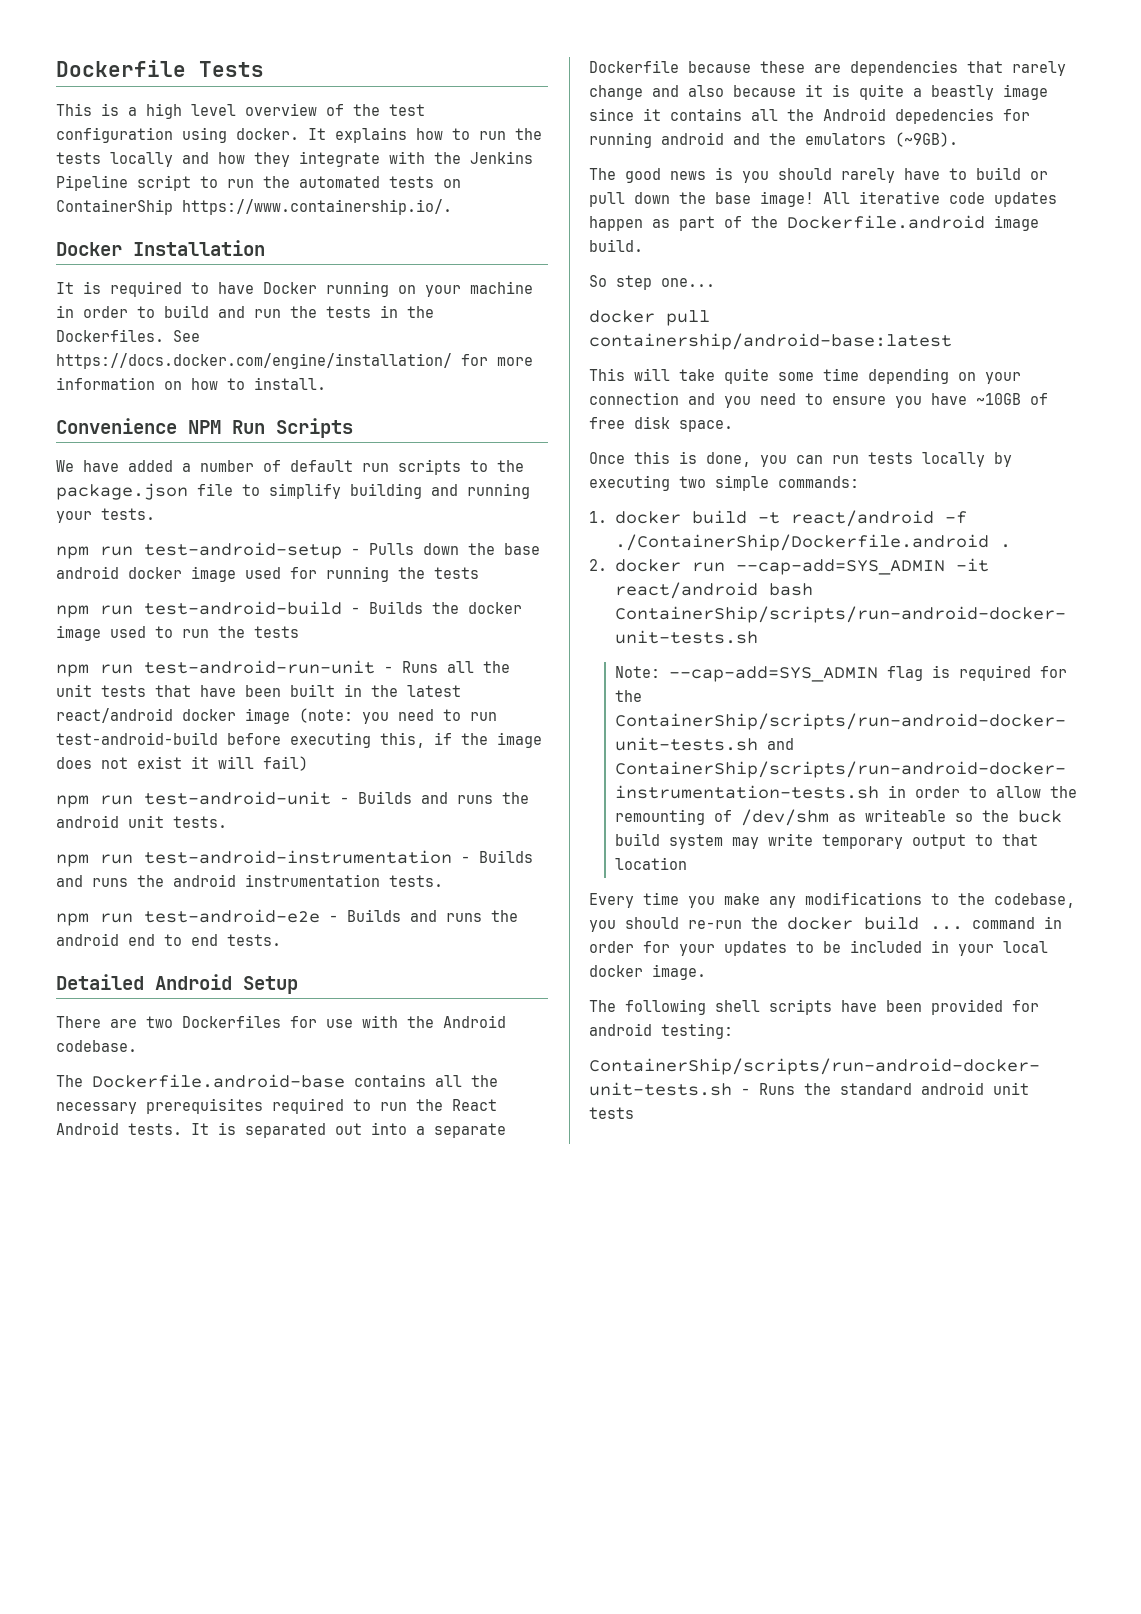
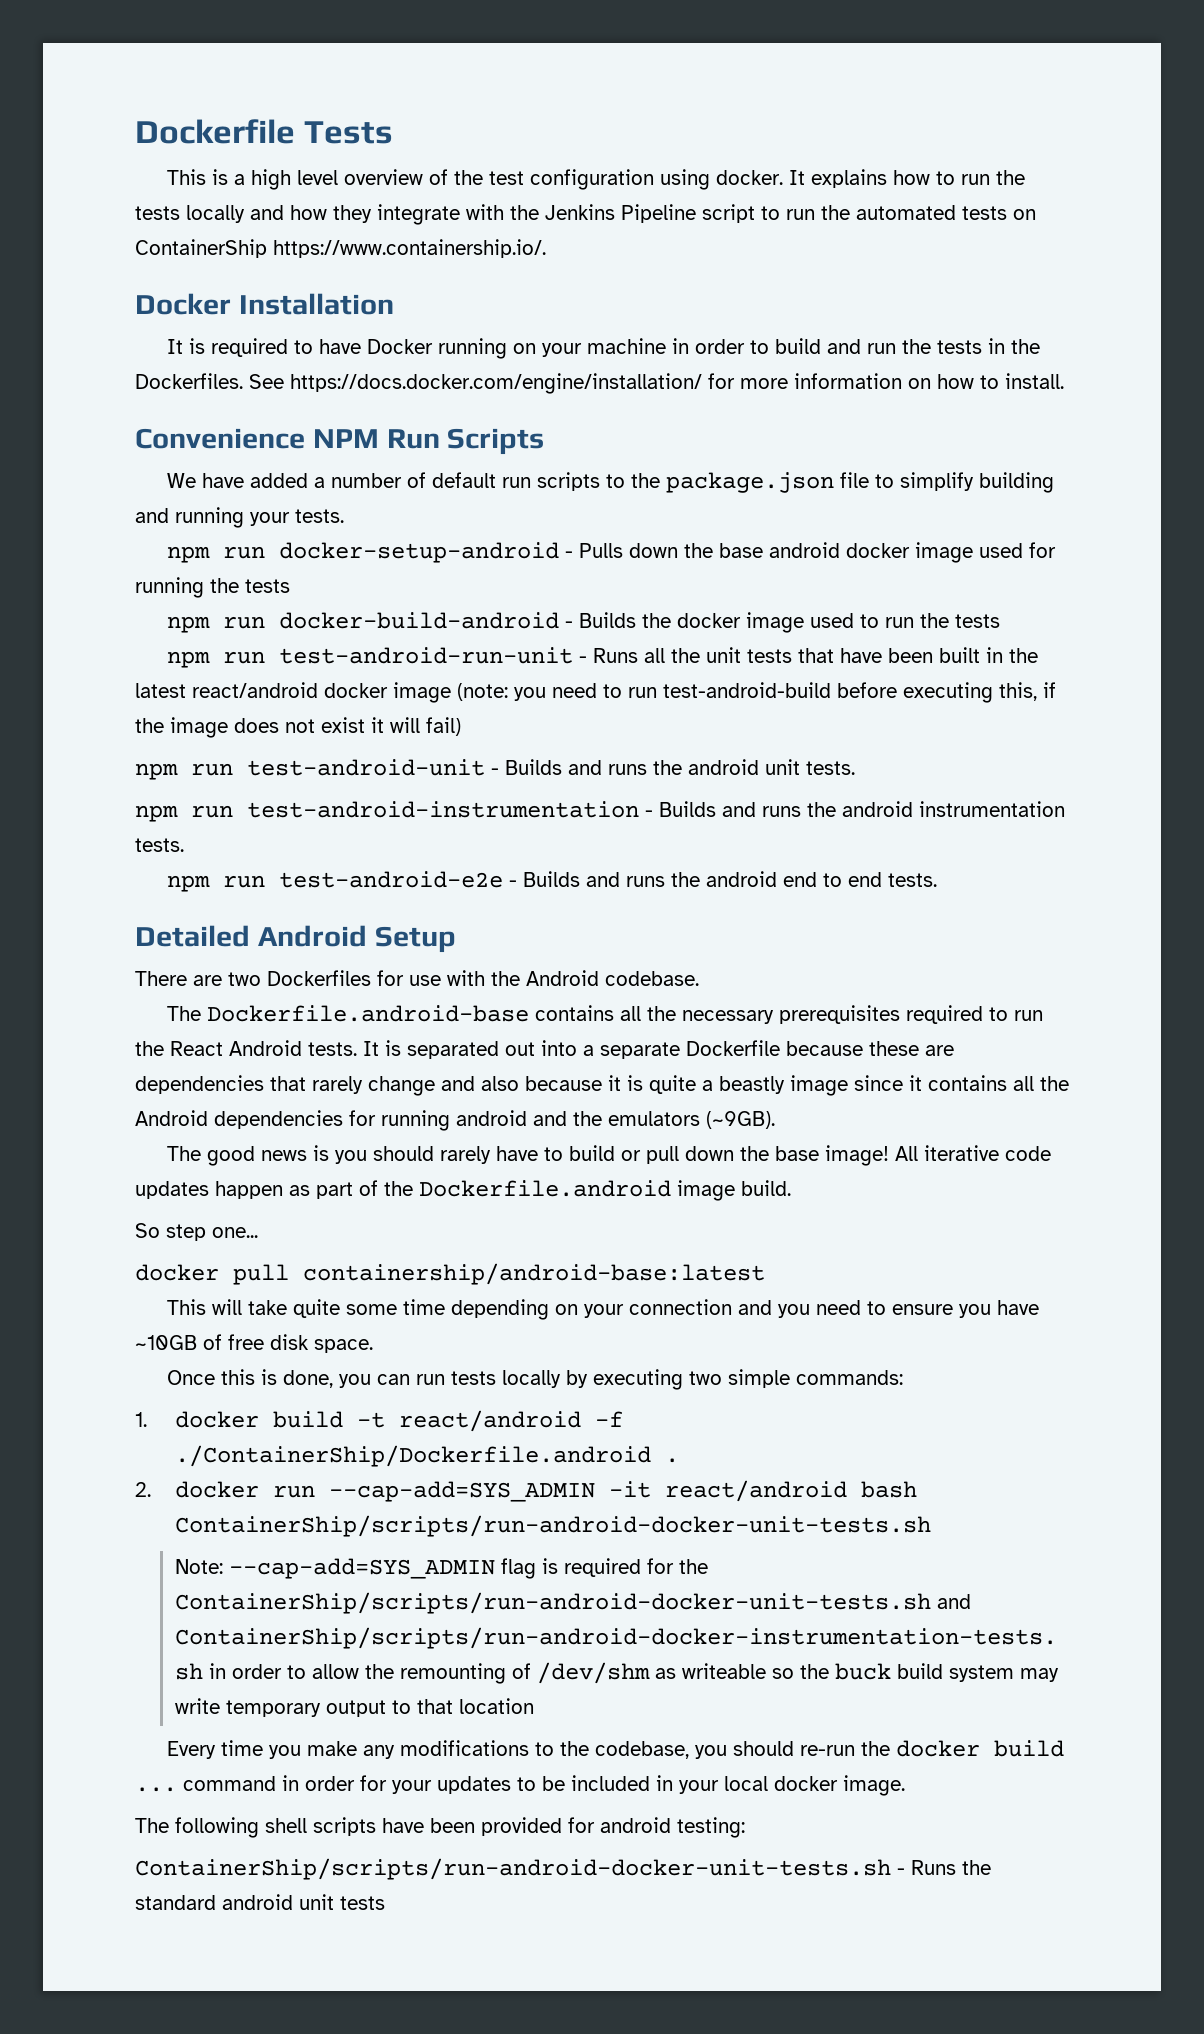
- npm run test-android-setup - Pulls down the base android docker image used for running the tests
+ npm run docker-setup-android - Pulls down the base android docker image used for running the tests
- npm run test-android-build - Builds the docker image used to run the tests
+ npm run docker-build-android - Builds the docker image used to run the tests
- It is separated out into a separate Dockerfile because these are dependencies that rarely change and also because it is quite a beastly image since it contains all the Android depedencies for running android and the emulators (~9GB).
+ It is separated out into a separate Dockerfile because these are dependencies that rarely change and also because it is quite a beastly image since it contains all the Android dependencies for running android and the emulators (~9GB).

